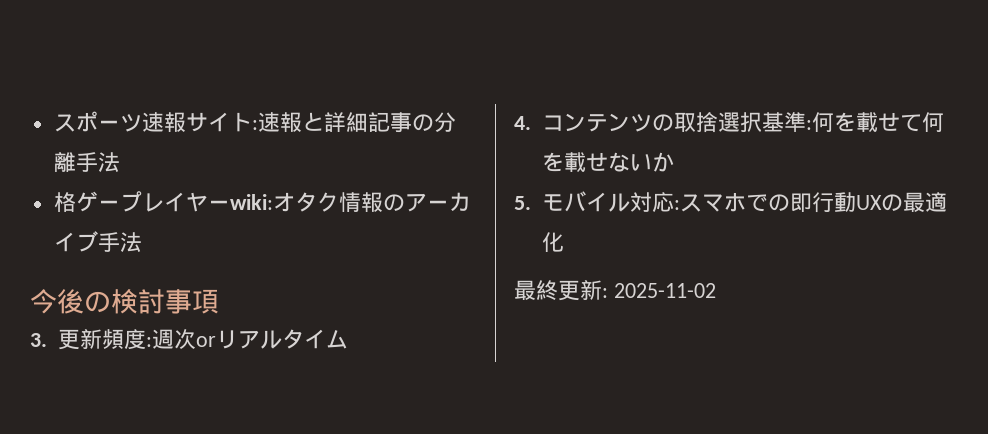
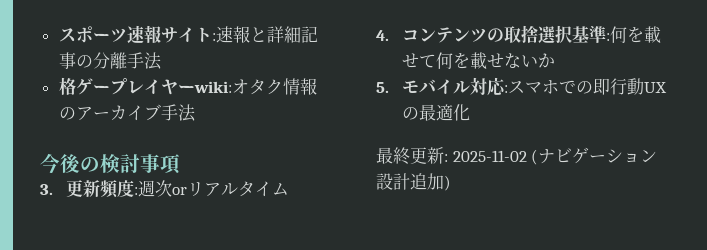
- 最終更新: 2025-11-02
+ 最終更新: 2025-11-02 (ナビゲーション設計追加)

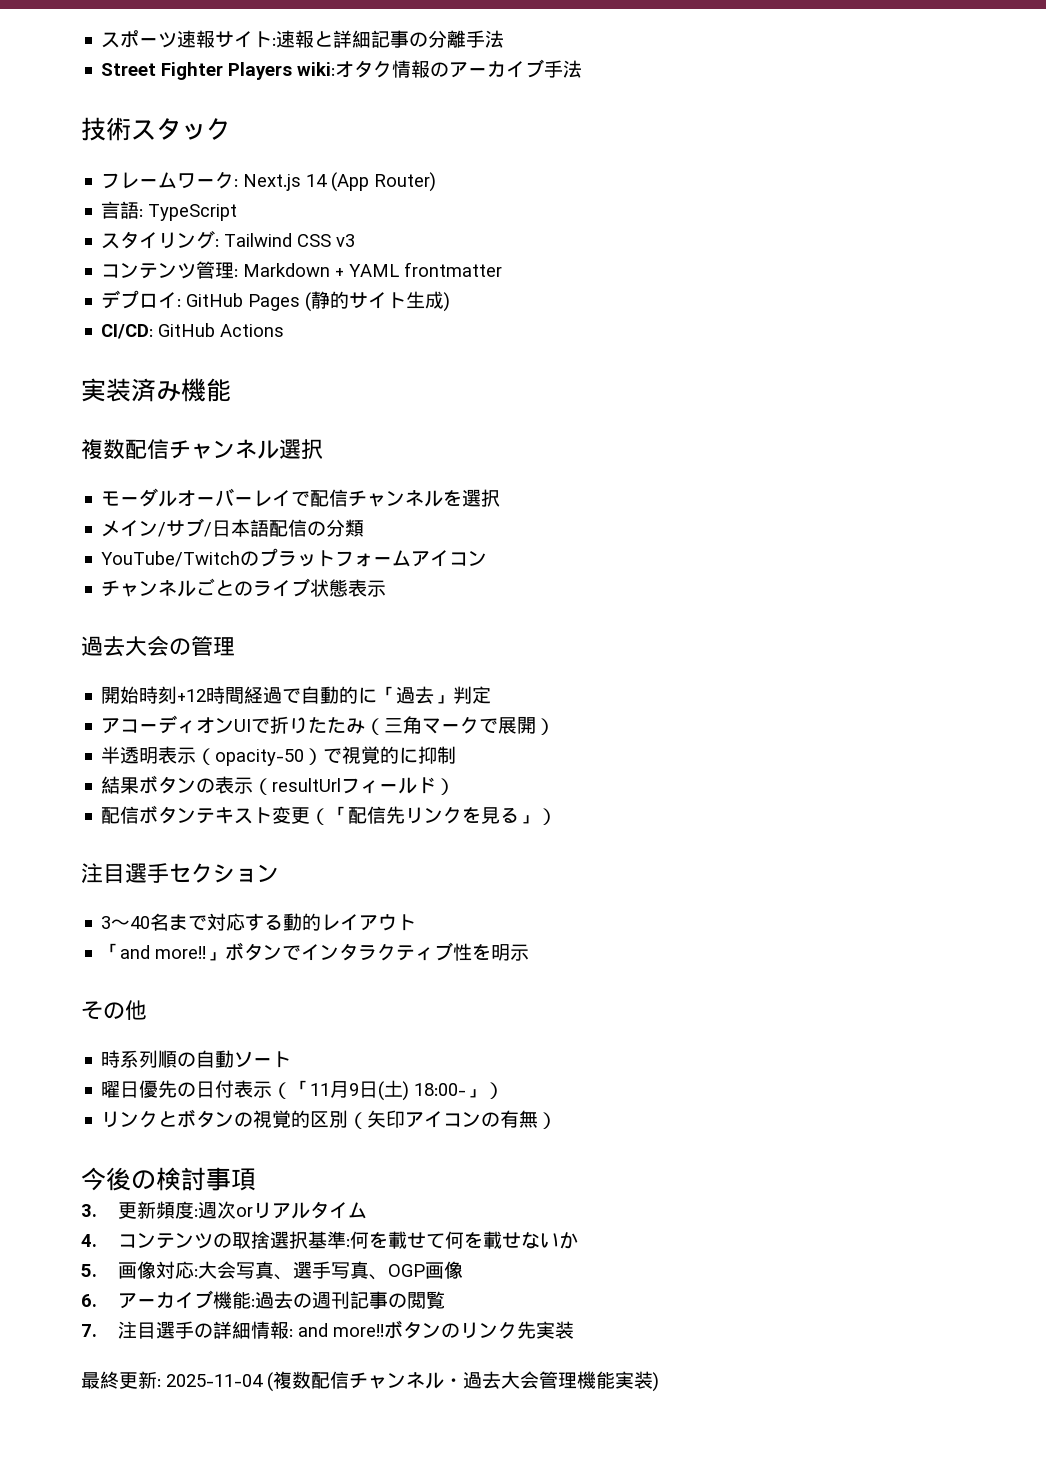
- 格ゲープレイヤーwiki:オタク情報のアーカイブ手法
+ Street Fighter Players wiki:オタク情報のアーカイブ手法
+ 技術スタック
+ フレームワーク: Next.js 14 (App Router)
+ 言語: TypeScript
+ スタイリング: Tailwind CSS v3
+ コンテンツ管理: Markdown + YAML frontmatter
+ デプロイ: GitHub Pages (静的サイト生成)
+ CI/CD: GitHub Actions
+ 実装済み機能
+ 複数配信チャンネル選択
+ モーダルオーバーレイで配信チャンネルを選択
+ メイン/サブ/日本語配信の分類
+ YouTube/Twitchのプラットフォームアイコン
+ チャンネルごとのライブ状態表示
+ 過去大会の管理
+ 開始時刻+12時間経過で自動的に「過去」判定
+ アコーディオンUIで折りたたみ（三角マークで展開）
+ 半透明表示（opacity-50）で視覚的に抑制
+ 結果ボタンの表示（resultUrlフィールド）
+ 配信ボタンテキスト変更（「配信先リンクを見る」）
+ 注目選手セクション
+ 3〜40名まで対応する動的レイアウト
+ 「and more!!」ボタンでインタラクティブ性を明示
+ その他
+ 時系列順の自動ソート
+ 曜日優先の日付表示（「11月9日(土) 18:00-」）
+ リンクとボタンの視覚的区別（矢印アイコンの有無）
- 5.モバイル対応:スマホでの即行動UXの最適化
- 最終更新: 2025-11-02 (ナビゲーション設計追加)
+ 5.画像対応:大会写真、選手写真、OGP画像
+ 6.アーカイブ機能:過去の週刊記事の閲覧
+ 7.注目選手の詳細情報: and more!!ボタンのリンク先実装
+ 最終更新: 2025-11-04 (複数配信チャンネル・過去大会管理機能実装)

